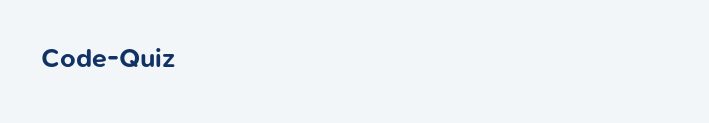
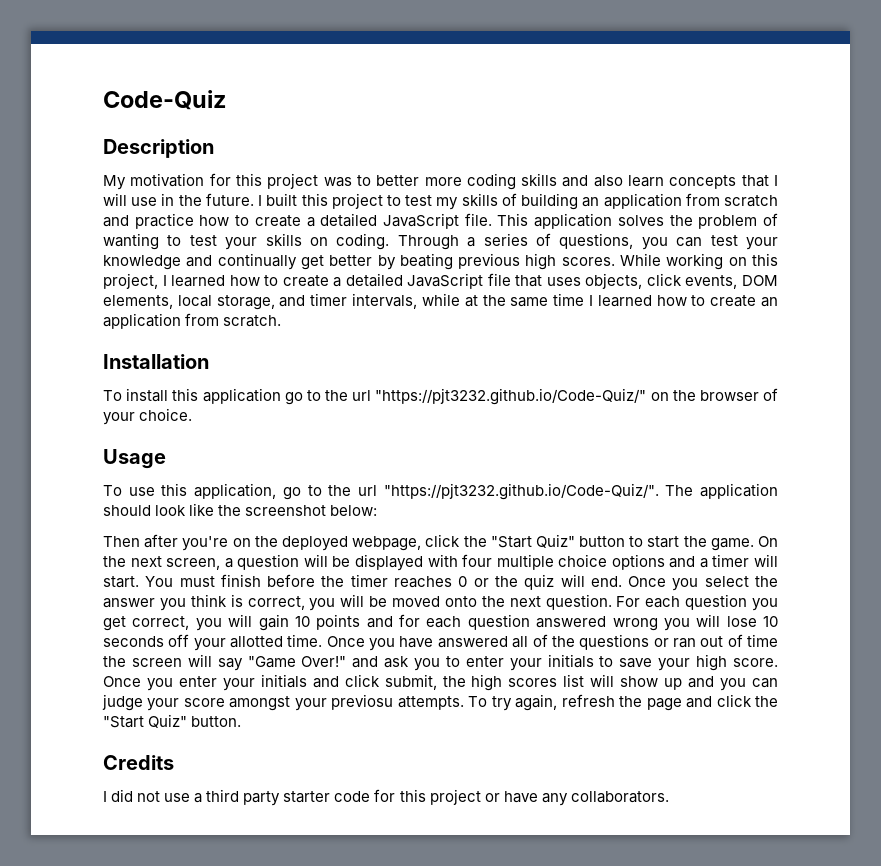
+ Description
+ My motivation for this project was to better more coding skills and also learn concepts that I will use in the future. I built this project to test my skills of building an application from scratch and practice how to create a detailed JavaScript file. This application solves the problem of wanting to test your skills on coding. Through a series of questions, you can test your knowledge and continually get better by beating previous high scores. While working on this project, I learned how to create a detailed JavaScript file that uses objects, click events, DOM elements, local storage, and timer intervals, while at the same time I learned how to create an application from scratch.
+ Installation
+ To install this application go to the url "https://pjt3232.github.io/Code-Quiz/" on the browser of your choice.
+ Usage
+ To use this application, go to the url "https://pjt3232.github.io/Code-Quiz/". The application should look like the screenshot below:
+ Then after you're on the deployed webpage, click the "Start Quiz" button to start the game. On the next screen, a question will be displayed with four multiple choice options and a timer will start. You must finish before the timer reaches 0 or the quiz will end. Once you select the answer you think is correct, you will be moved onto the next question. For each question you get correct, you will gain 10 points and for each question answered wrong you will lose 10 seconds off your allotted time. Once you have answered all of the questions or ran out of time the screen will say "Game Over!" and ask you to enter your initials to save your high score. Once you enter your initials and click submit, the high scores list will show up and you can judge your score amongst your previosu attempts. To try again, refresh the page and click the "Start Quiz" button.
+ Credits
+ I did not use a third party starter code for this project or have any collaborators.

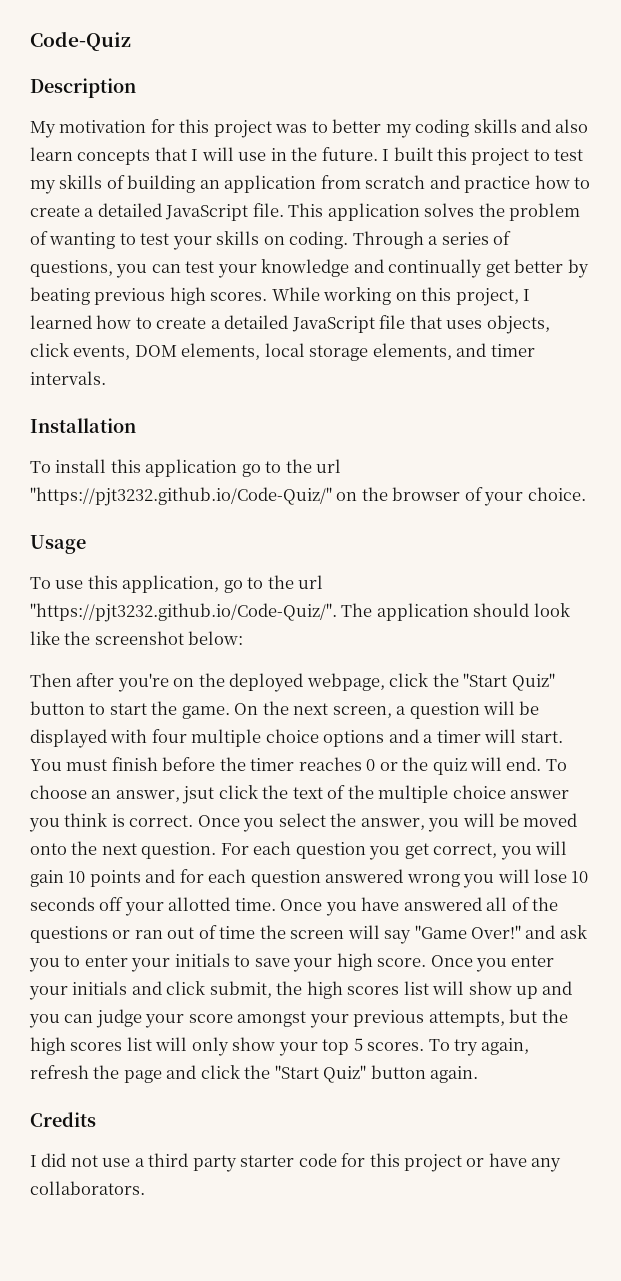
- My motivation for this project was to better more coding skills and also learn concepts that I will use in the future.
+ My motivation for this project was to better my coding skills and also learn concepts that I will use in the future.
- While working on this project, I learned how to create a detailed JavaScript file that uses objects, click events, DOM elements, local storage, and timer intervals, while at the same time I learned how to create an application from scratch.
+ While working on this project, I learned how to create a detailed JavaScript file that uses objects, click events, DOM elements, local storage elements, and timer intervals.
- Once you select the answer you think is correct, you will be moved onto the next question.
+ To choose an answer, jsut click the text of the multiple choice answer you think is correct. Once you select the answer, you will be moved onto the next question.
- Once you enter your initials and click submit, the high scores list will show up and you can judge your score amongst your previosu attempts.
+ Once you enter your initials and click submit, the high scores list will show up and you can judge your score amongst your previous attempts, but the high scores list will only show your top 5 scores.
- To try again, refresh the page and click the "Start Quiz" button.
+ To try again, refresh the page and click the "Start Quiz" button again.

